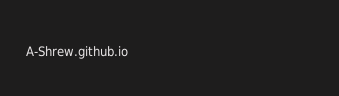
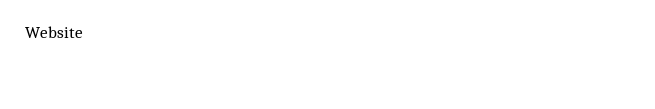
- A-Shrew.github.io
+ Website

